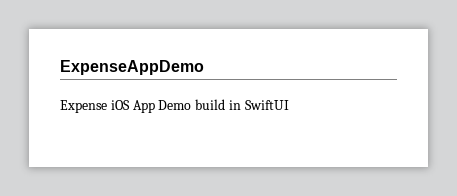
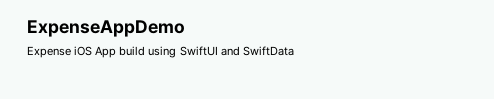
- Expense iOS App Demo build in SwiftUI
+ Expense iOS App build using SwiftUI and SwiftData

